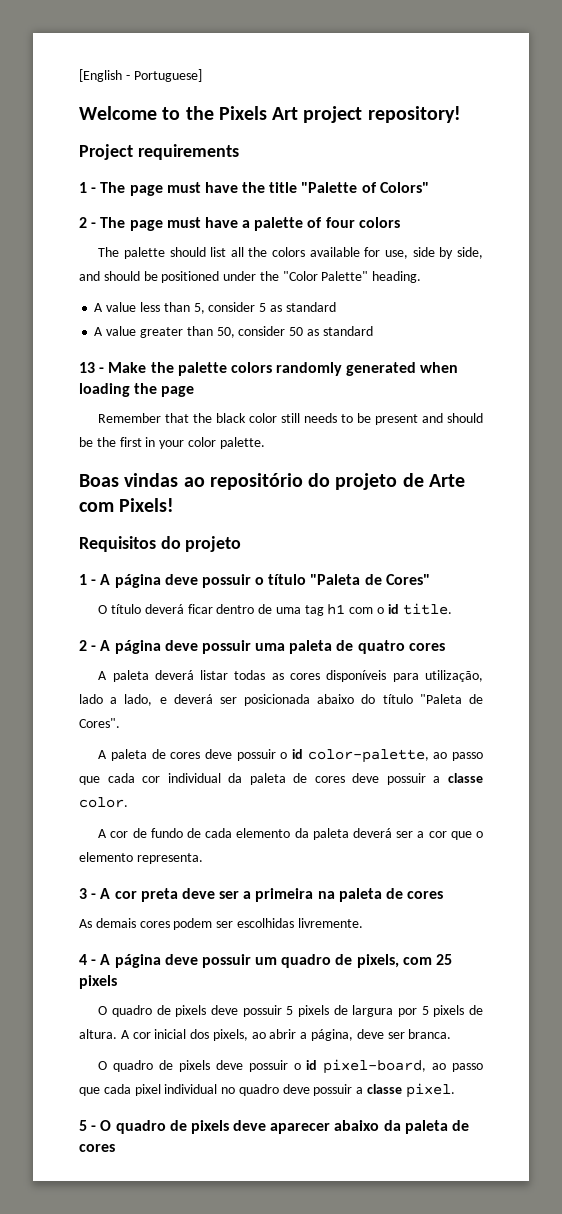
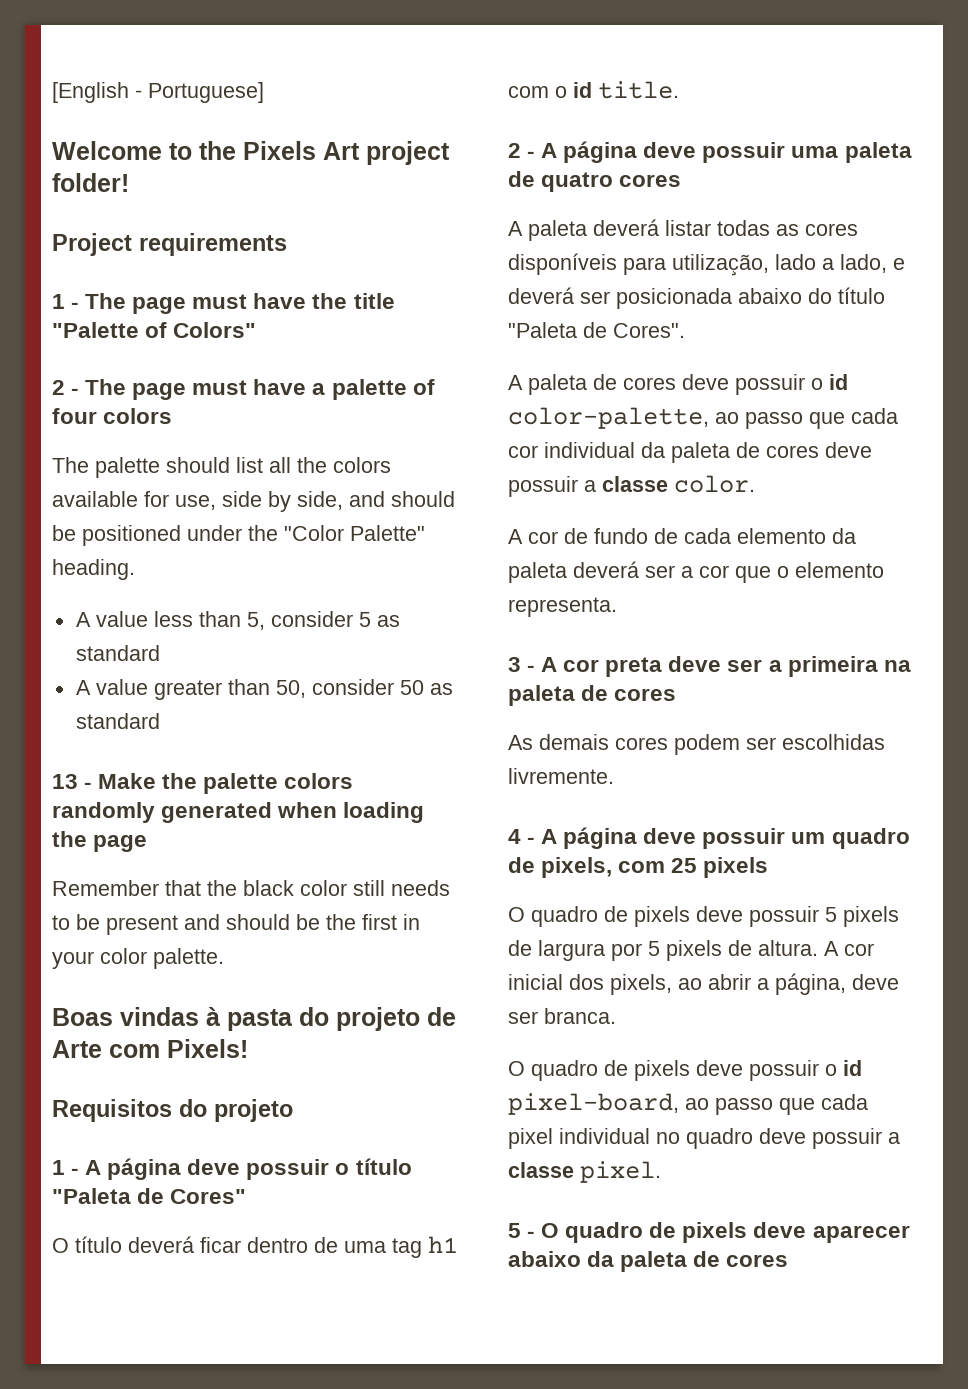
- Welcome to the Pixels Art project repository!
+ Welcome to the Pixels Art project folder!
- Boas vindas ao repositório do projeto de Arte com Pixels!
+ Boas vindas à pasta do projeto de Arte com Pixels!

